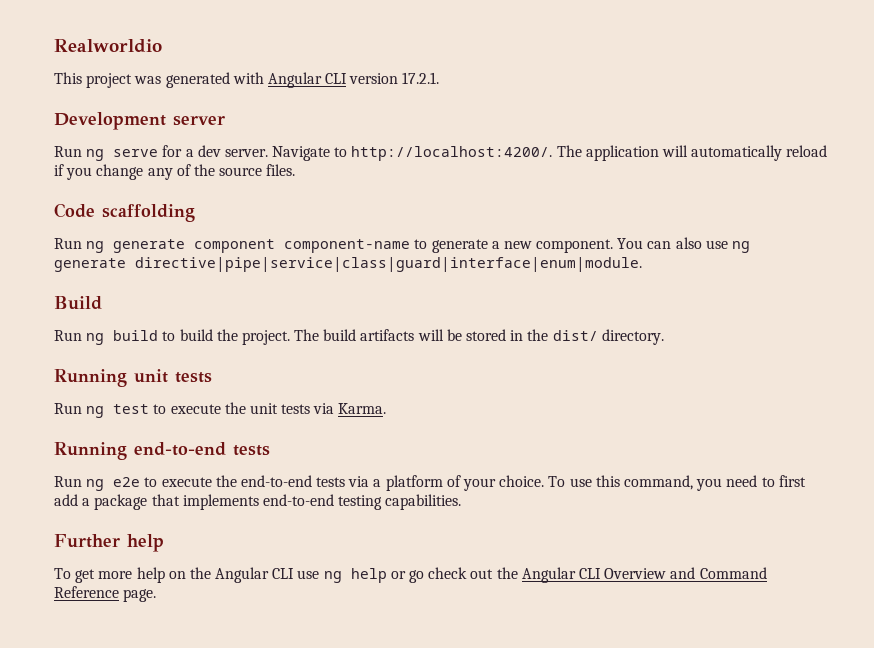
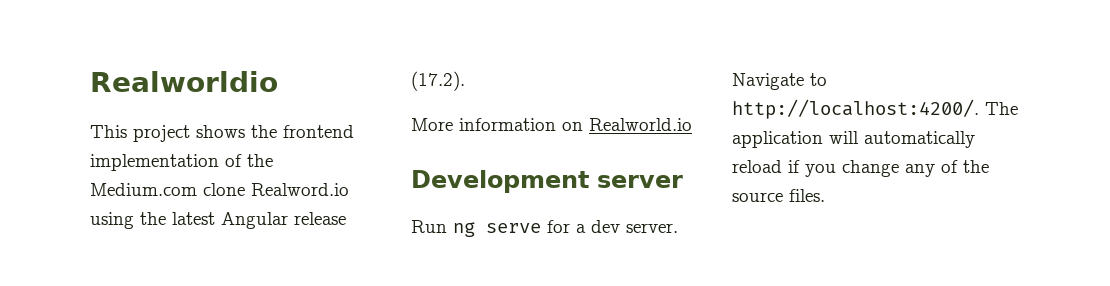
- This project was generated with Angular CLI version 17.2.1.
+ This project shows the frontend implementation of the Medium.com clone Realword.io using the latest Angular release (17.2).
+ More information on Realworld.io
- Code scaffolding
- Run ng generate component component-name to generate a new component. You can also use ng generate directive|pipe|service|class|guard|interface|enum|module.
- Build
- Run ng build to build the project. The build artifacts will be stored in the dist/ directory.
- Running unit tests
- Run ng test to execute the unit tests via Karma.
- Running end-to-end tests
- Run ng e2e to execute the end-to-end tests via a platform of your choice. To use this command, you need to first add a package that implements end-to-end testing capabilities.
- Further help
- To get more help on the Angular CLI use ng help or go check out the Angular CLI Overview and Command Reference page.

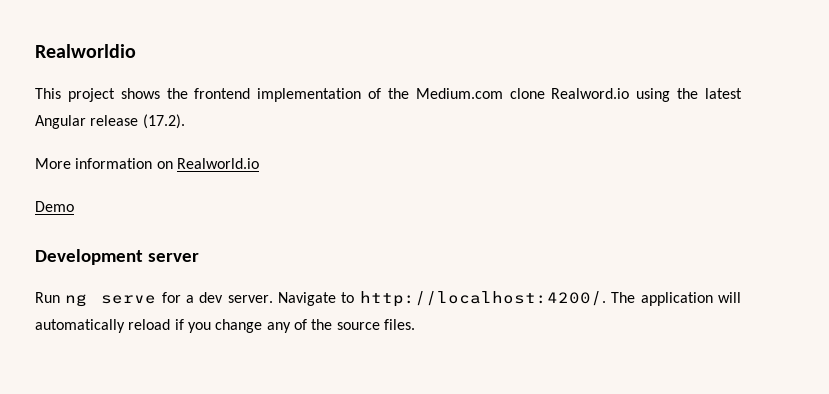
+ Demo

